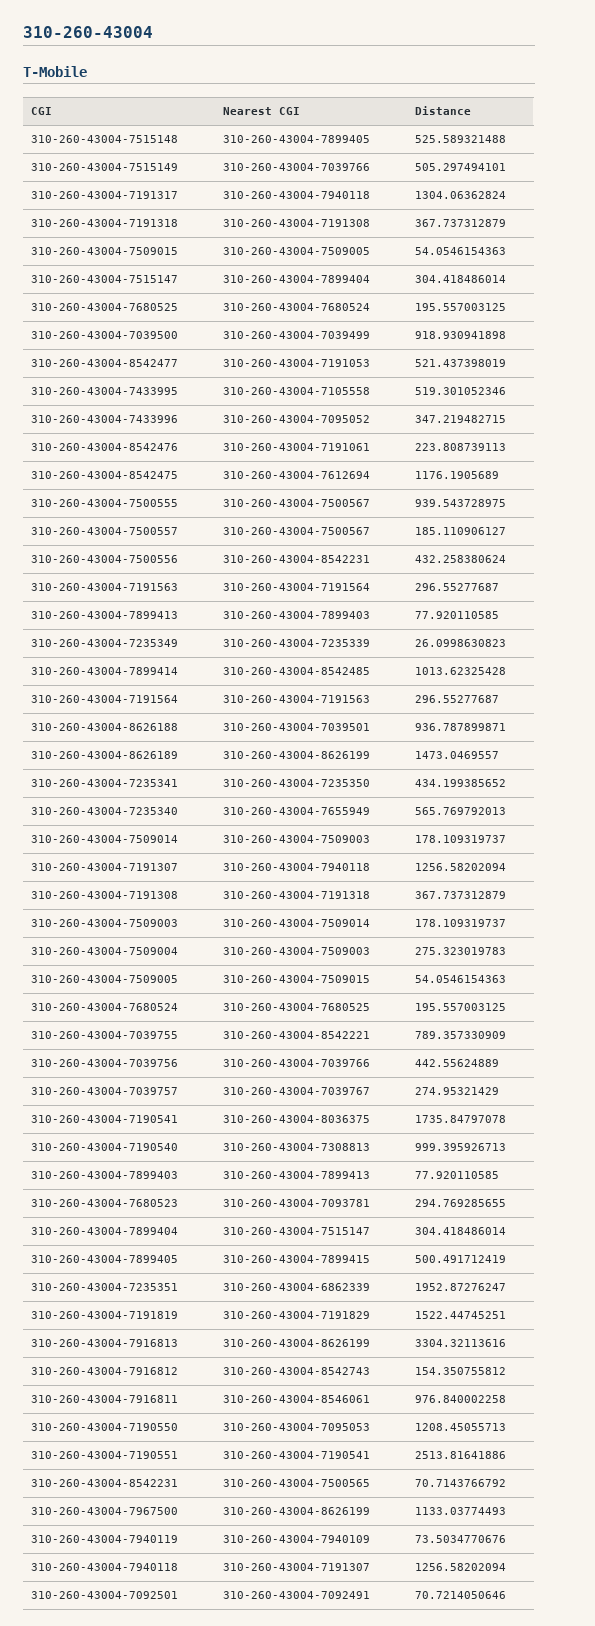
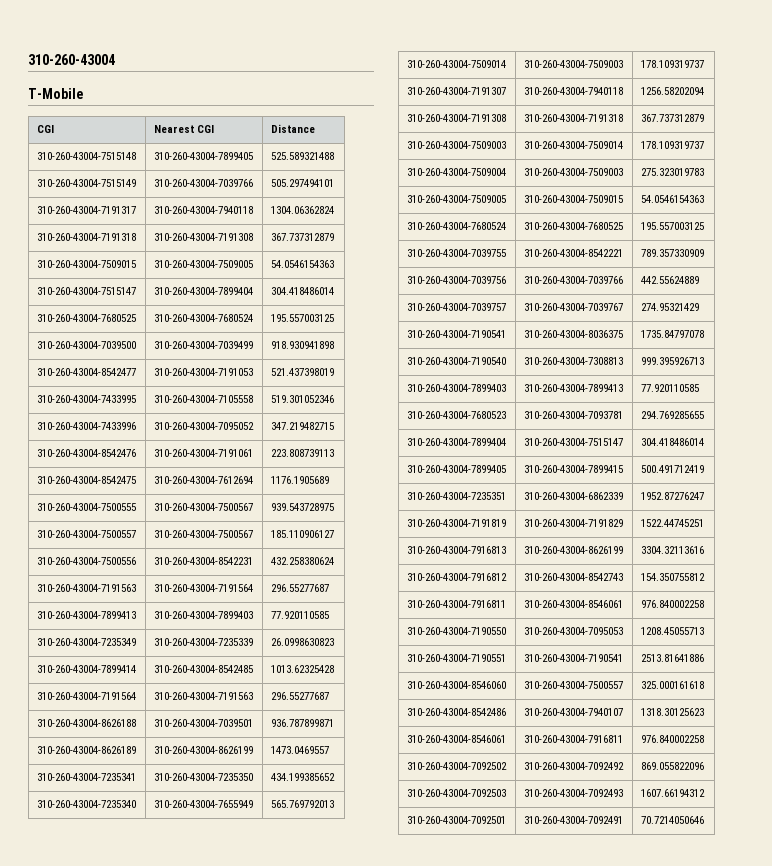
- 310-260-43004-8542231 | 310-260-43004-7500565 | 70.7143766792
- 310-260-43004-7967500 | 310-260-43004-8626199 | 1133.03774493
- 310-260-43004-7940119 | 310-260-43004-7940109 | 73.5034770676
- 310-260-43004-7940118 | 310-260-43004-7191307 | 1256.58202094
+ 310-260-43004-8546060 | 310-260-43004-7500557 | 325.000161618
+ 310-260-43004-8542486 | 310-260-43004-7940107 | 1318.30125623
+ 310-260-43004-8546061 | 310-260-43004-7916811 | 976.840002258
+ 310-260-43004-7092502 | 310-260-43004-7092492 | 869.055822096
+ 310-260-43004-7092503 | 310-260-43004-7092493 | 1607.66194312

